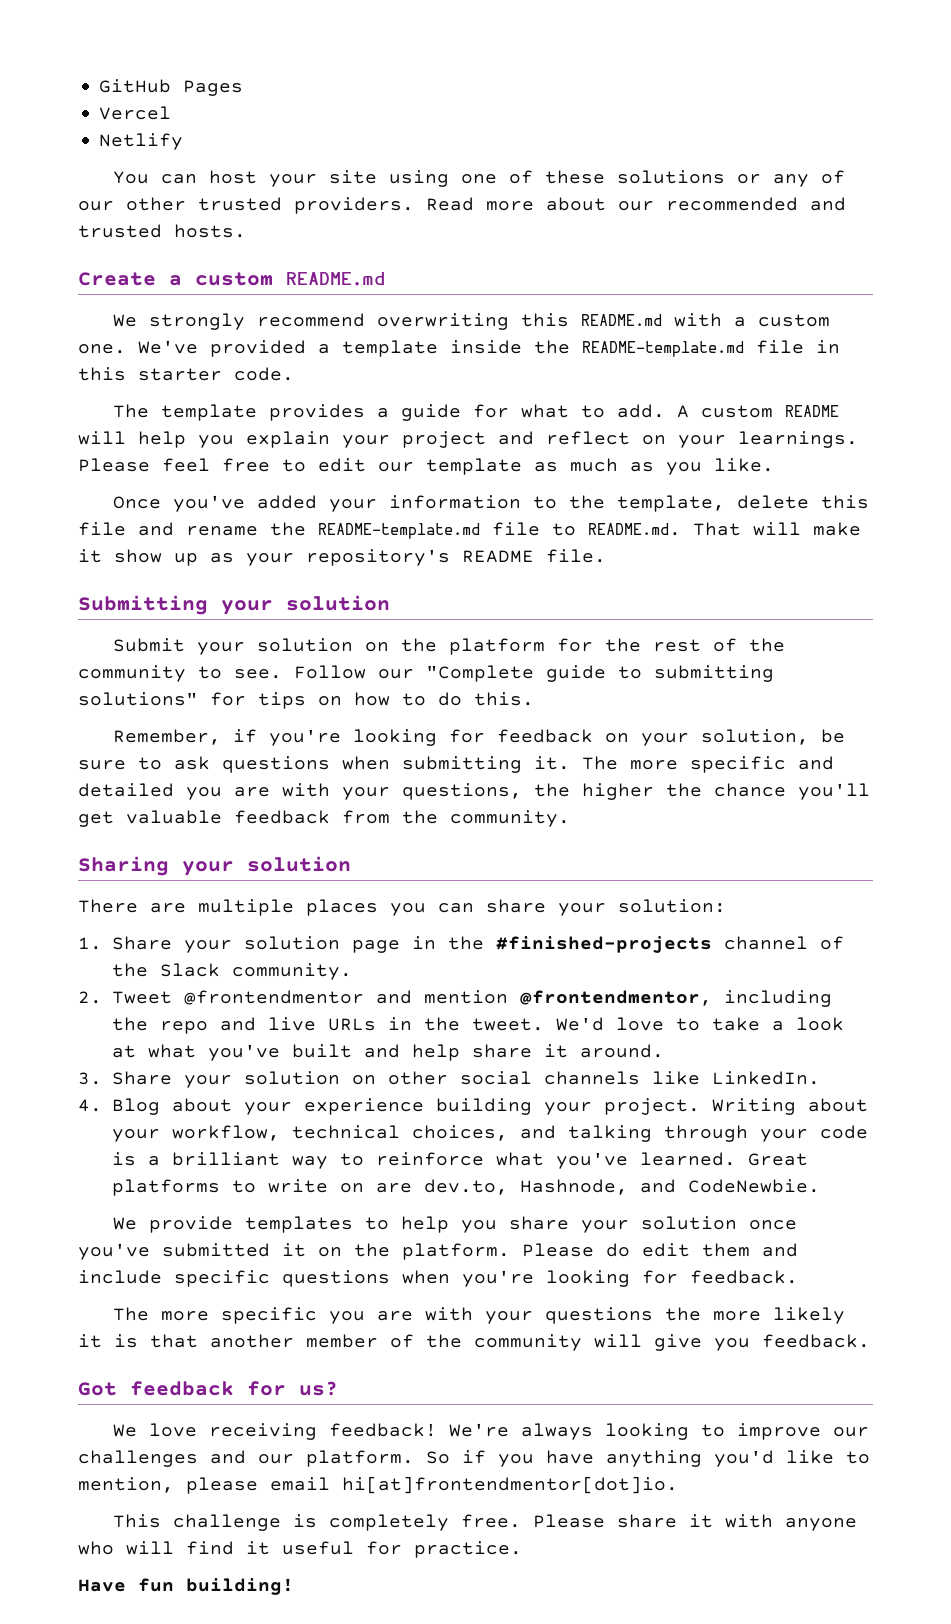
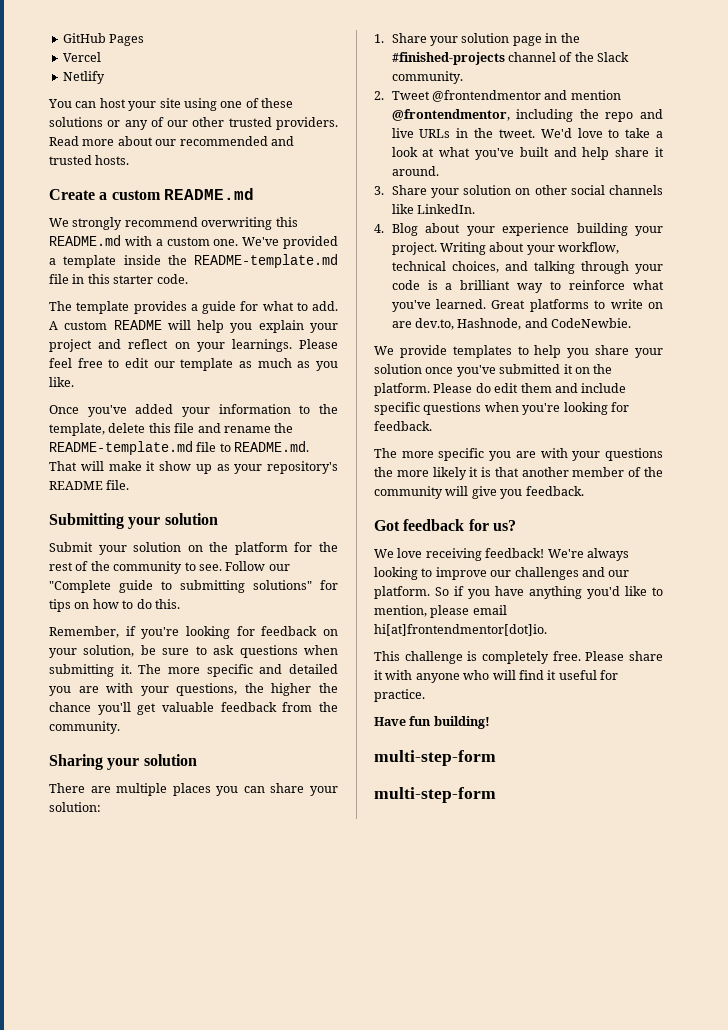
  Have fun building!
+ multi-step-form
+ multi-step-form

